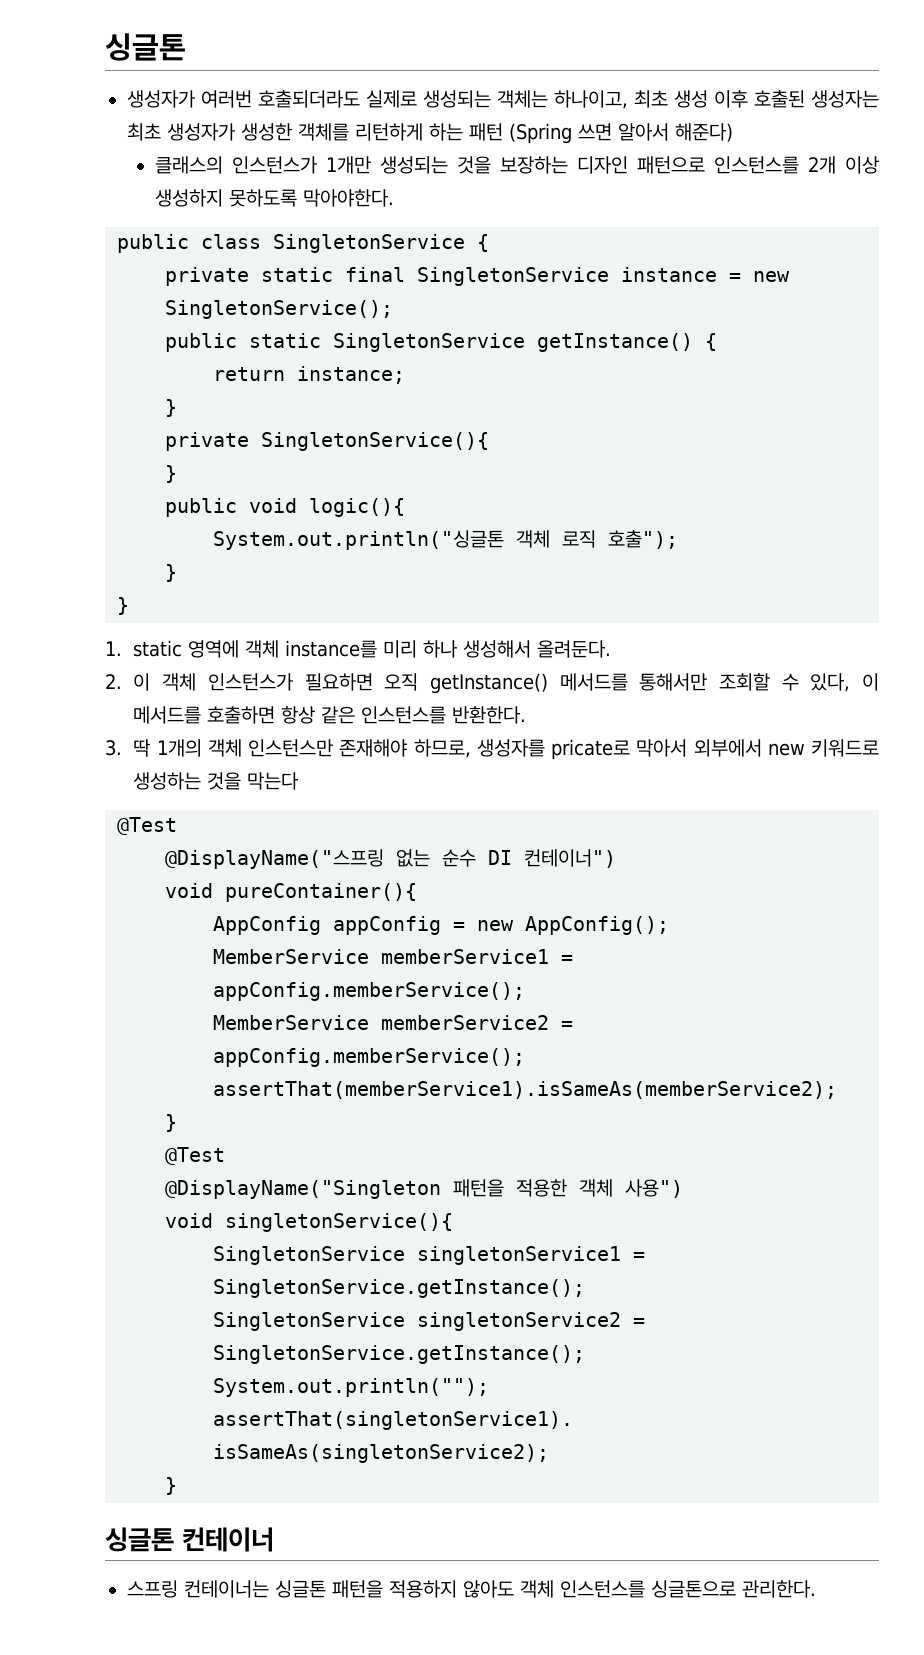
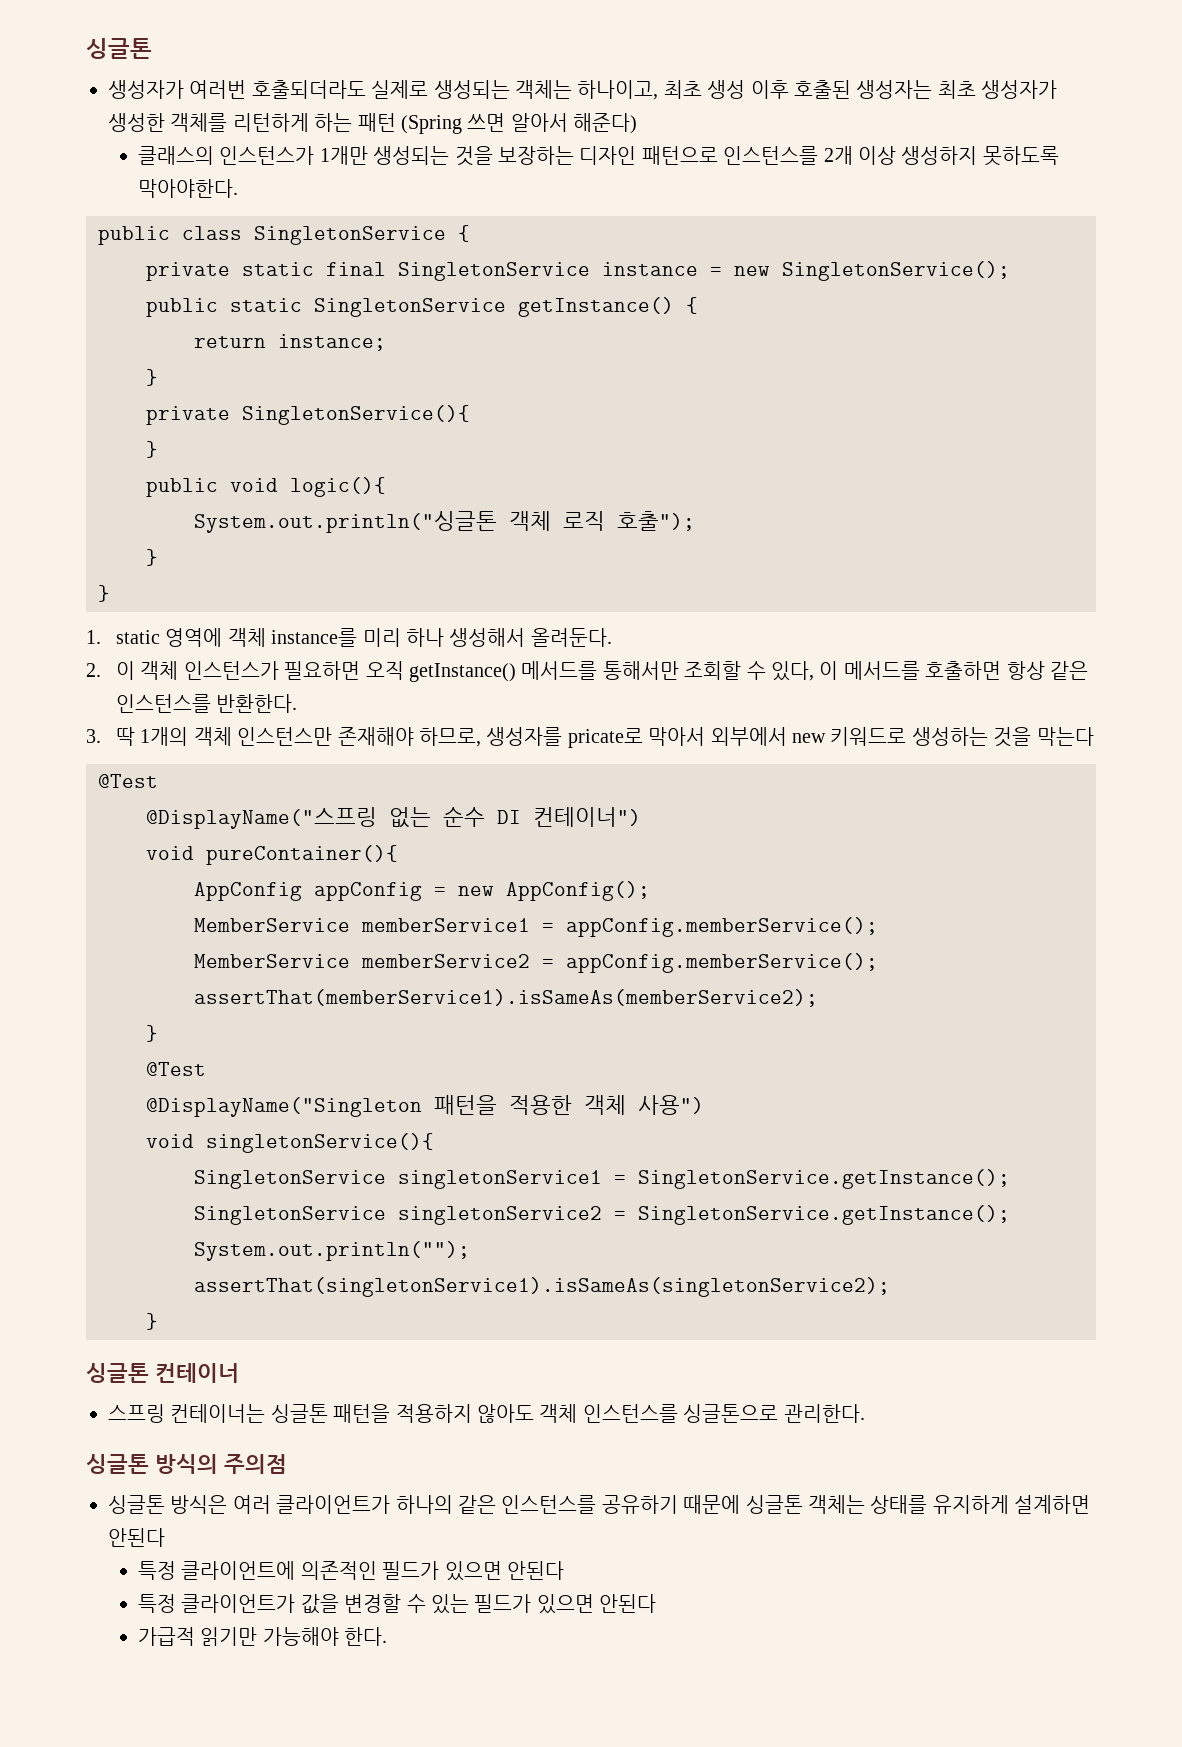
+ 싱글톤 방식의 주의점
+ 싱글톤 방식은 여러 클라이언트가 하나의 같은 인스턴스를 공유하기 때문에 싱글톤 객체는 상태를 유지하게 설계하면 안된다
+ 특정 클라이언트에 의존적인 필드가 있으면 안된다
+ 특정 클라이언트가 값을 변경할 수 있는 필드가 있으면 안된다
+ 가급적 읽기만 가능해야 한다.

